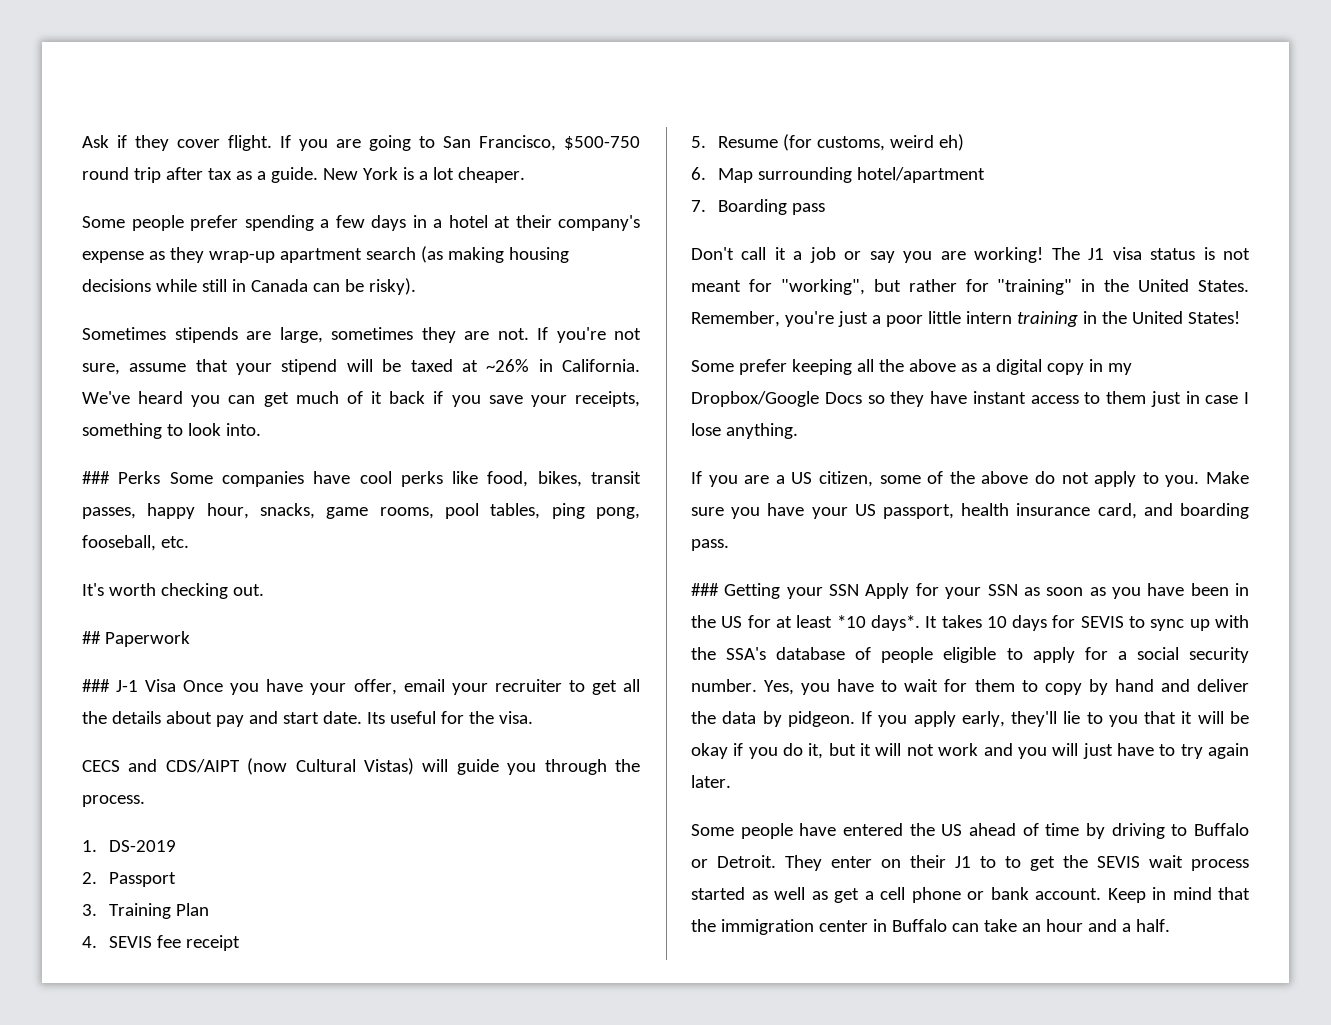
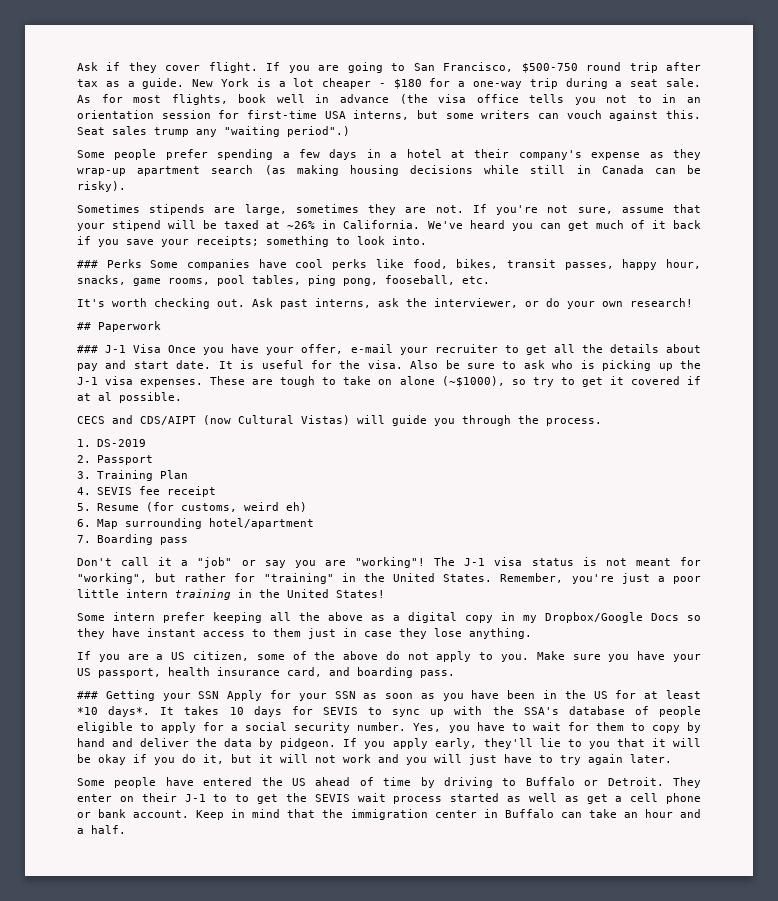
- New York is a lot cheaper.
+ New York is a lot cheaper - $180 for a one-way trip during a seat sale. As for most flights, book well in advance (the visa office tells you not to in an orientation session for first-time USA interns, but some writers can vouch against this. Seat sales trump any "waiting period".)
- We've heard you can get much of it back if you save your receipts, something to look into.
+ We've heard you can get much of it back if you save your receipts; something to look into.
+ Ask past interns, ask the interviewer, or do your own research!
- ### J-1 Visa Once you have your offer, email your recruiter to get all the details about pay and start date.
+ ### J-1 Visa Once you have your offer, e-mail your recruiter to get all the details about pay and start date.
- Its useful for the visa.
+ It is useful for the visa. Also be sure to ask who is picking up the J-1 visa expenses. These are tough to take on alone (~$1000), so try to get it covered if at al possible.
- Don't call it a job or say you are working! The J1 visa status is not meant for "working", but rather for "training" in the United States.
+ Don't call it a "job" or say you are "working"! The J-1 visa status is not meant for "working", but rather for "training" in the United States.
- Some prefer keeping all the above as a digital copy in my Dropbox/Google Docs so they have instant access to them just in case I lose anything.
+ Some intern prefer keeping all the above as a digital copy in my Dropbox/Google Docs so they have instant access to them just in case they lose anything.
- They enter on their J1 to to get the SEVIS wait process started as well as get a cell phone or bank account.
+ They enter on their J-1 to to get the SEVIS wait process started as well as get a cell phone or bank account.

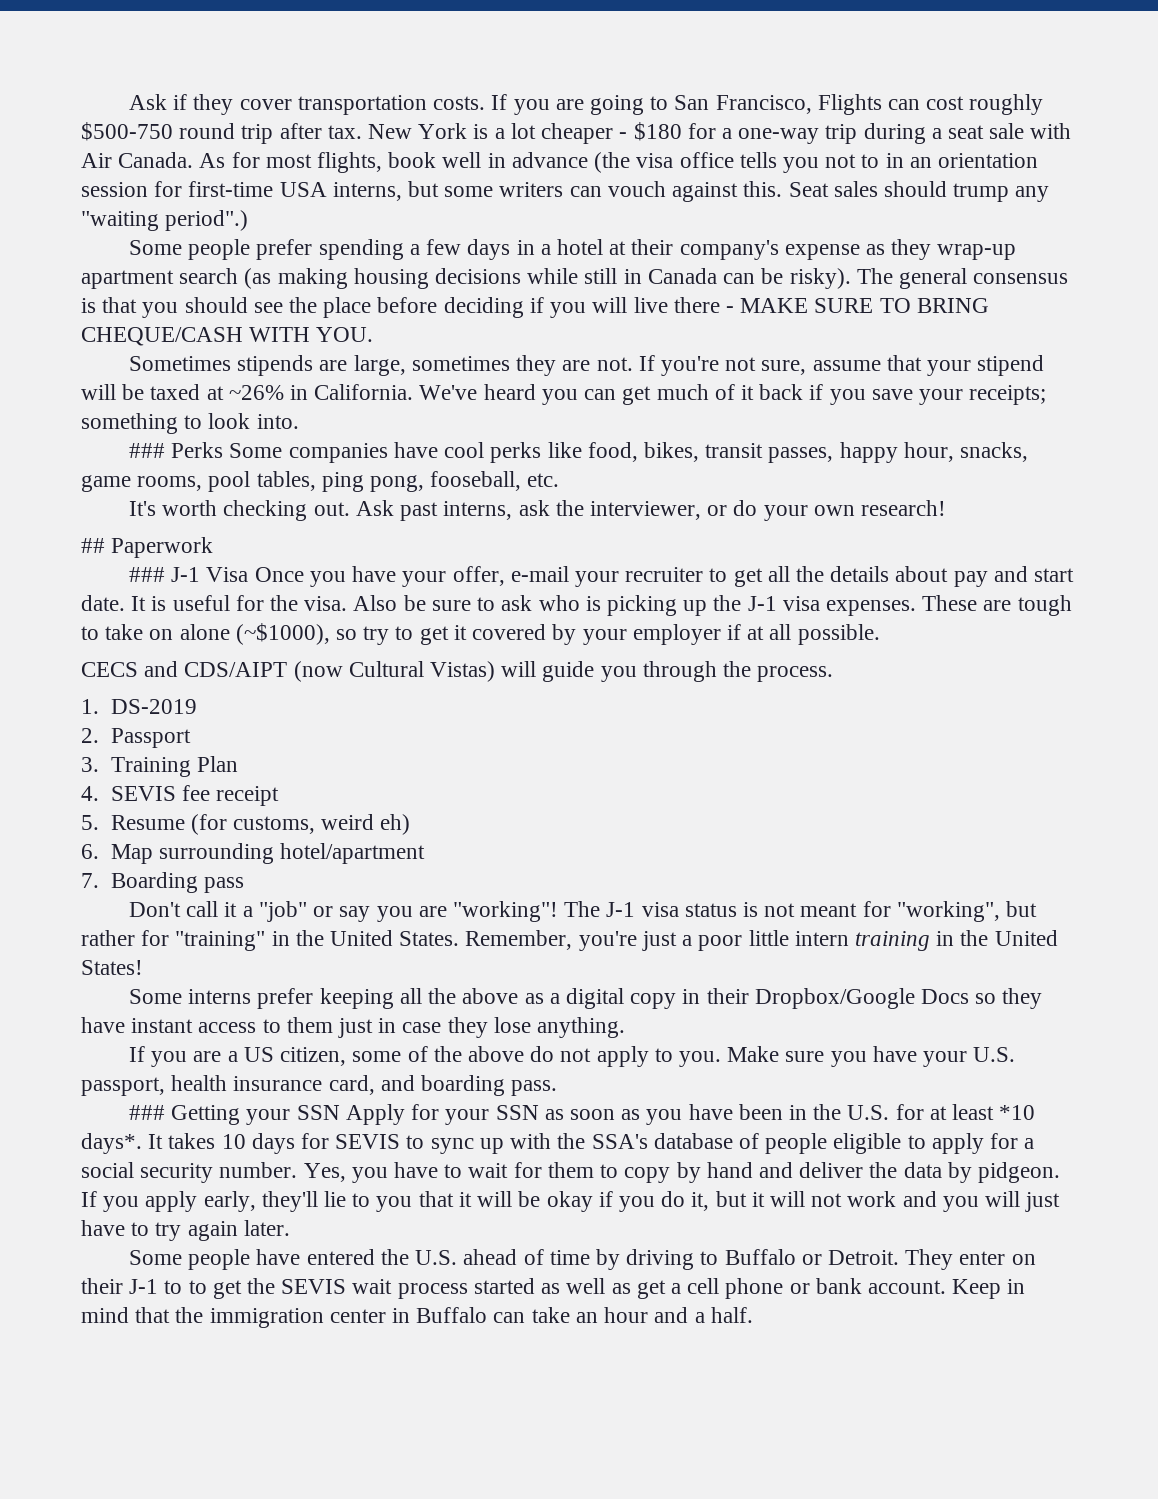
- Ask if they cover flight.
+ Ask if they cover transportation costs.
- If you are going to San Francisco, $500-750 round trip after tax as a guide.
+ If you are going to San Francisco, Flights can cost roughly $500-750 round trip after tax.
- New York is a lot cheaper - $180 for a one-way trip during a seat sale.
+ New York is a lot cheaper - $180 for a one-way trip during a seat sale with Air Canada.
- Seat sales trump any "waiting period".)
+ Seat sales should trump any "waiting period".)
+ The general consensus is that you should see the place before deciding if you will live there - MAKE SURE TO BRING CHEQUE/CASH WITH YOU.
- These are tough to take on alone (~$1000), so try to get it covered if at al possible.
+ These are tough to take on alone (~$1000), so try to get it covered by your employer if at all possible.
- Some intern prefer keeping all the above as a digital copy in my Dropbox/Google Docs so they have instant access to them just in case they lose anything.
+ Some interns prefer keeping all the above as a digital copy in their Dropbox/Google Docs so they have instant access to them just in case they lose anything.
- Make sure you have your US passport, health insurance card, and boarding pass.
+ Make sure you have your U.S. passport, health insurance card, and boarding pass.
- ### Getting your SSN Apply for your SSN as soon as you have been in the US for at least *10 days*.
+ ### Getting your SSN Apply for your SSN as soon as you have been in the U.S. for at least *10 days*.
- Some people have entered the US ahead of time by driving to Buffalo or Detroit.
+ Some people have entered the U.S. ahead of time by driving to Buffalo or Detroit.

